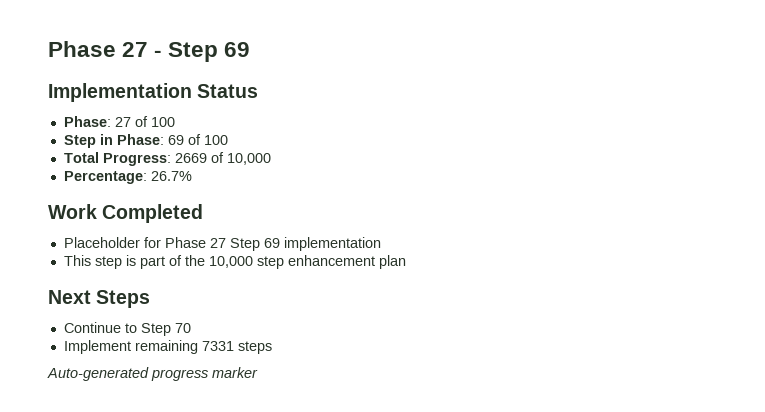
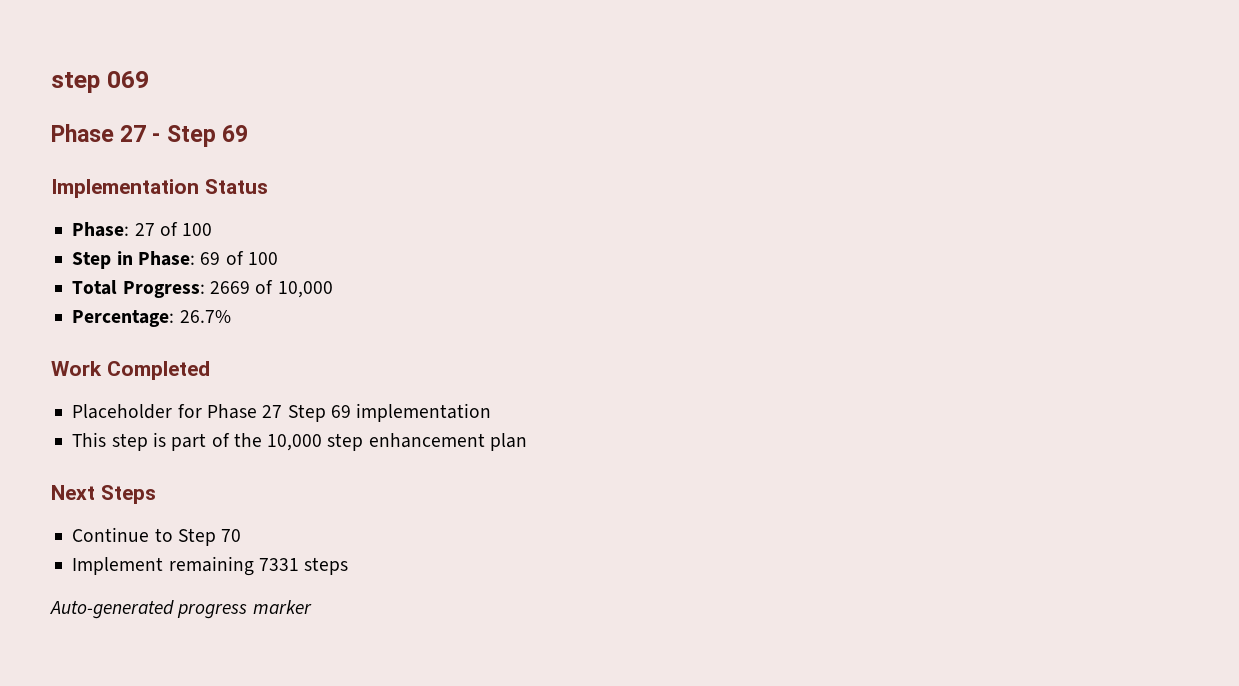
+ step 069

